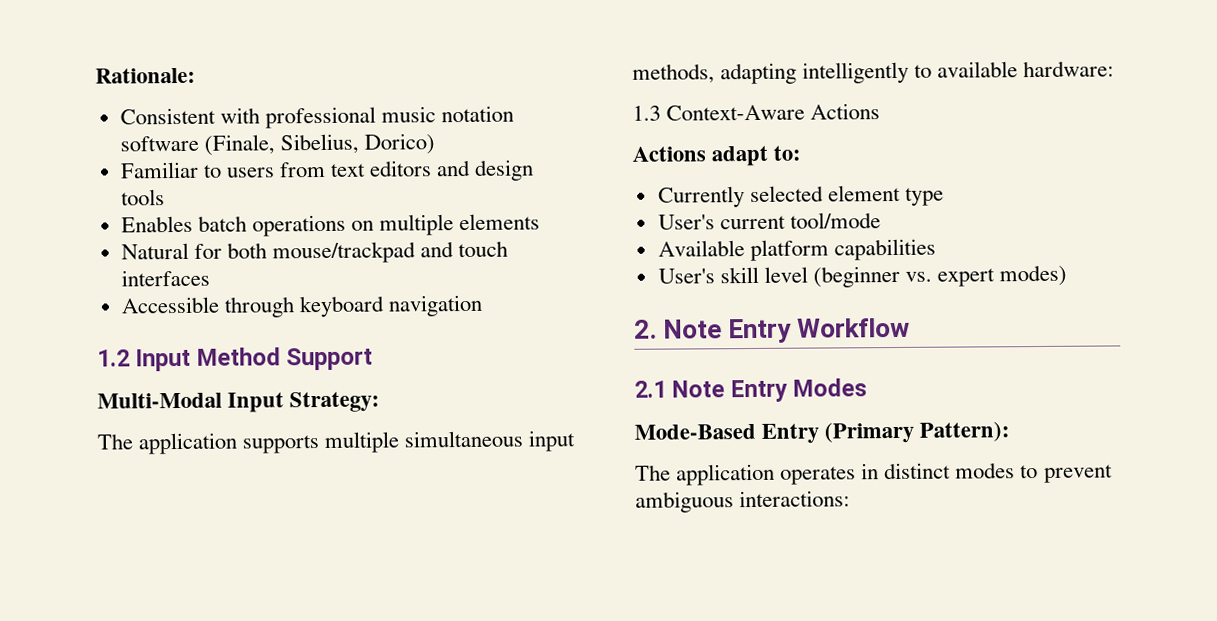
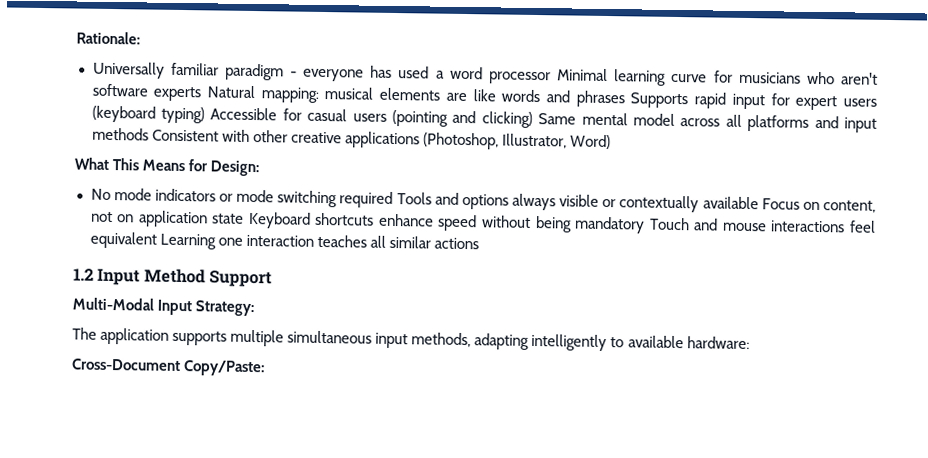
- Consistent with professional music notation software (Finale, Sibelius, Dorico)
- Familiar to users from text editors and design tools
- Enables batch operations on multiple elements
- Natural for both mouse/trackpad and touch interfaces
- Accessible through keyboard navigation
+ Universally familiar paradigm - everyone has used a word processor Minimal learning curve for musicians who aren't software experts Natural mapping: musical elements are like words and phrases Supports rapid input for expert users (keyboard typing) Accessible for casual users (pointing and clicking) Same mental model across all platforms and input methods Consistent with other creative applications (Photoshop, Illustrator, Word)
+ What This Means for Design:
+ No mode indicators or mode switching required Tools and options always visible or contextually available Focus on content, not on application state Keyboard shortcuts enhance speed without being mandatory Touch and mouse interactions feel equivalent Learning one interaction teaches all similar actions
- 1.3 Context-Aware Actions
- Actions adapt to:
- Currently selected element type
- User's current tool/mode
- Available platform capabilities
- User's skill level (beginner vs. expert modes)
- 2. Note Entry Workflow
- 2.1 Note Entry Modes
- Mode-Based Entry (Primary Pattern):
- The application operates in distinct modes to prevent ambiguous interactions:
+ Cross-Document Copy/Paste:

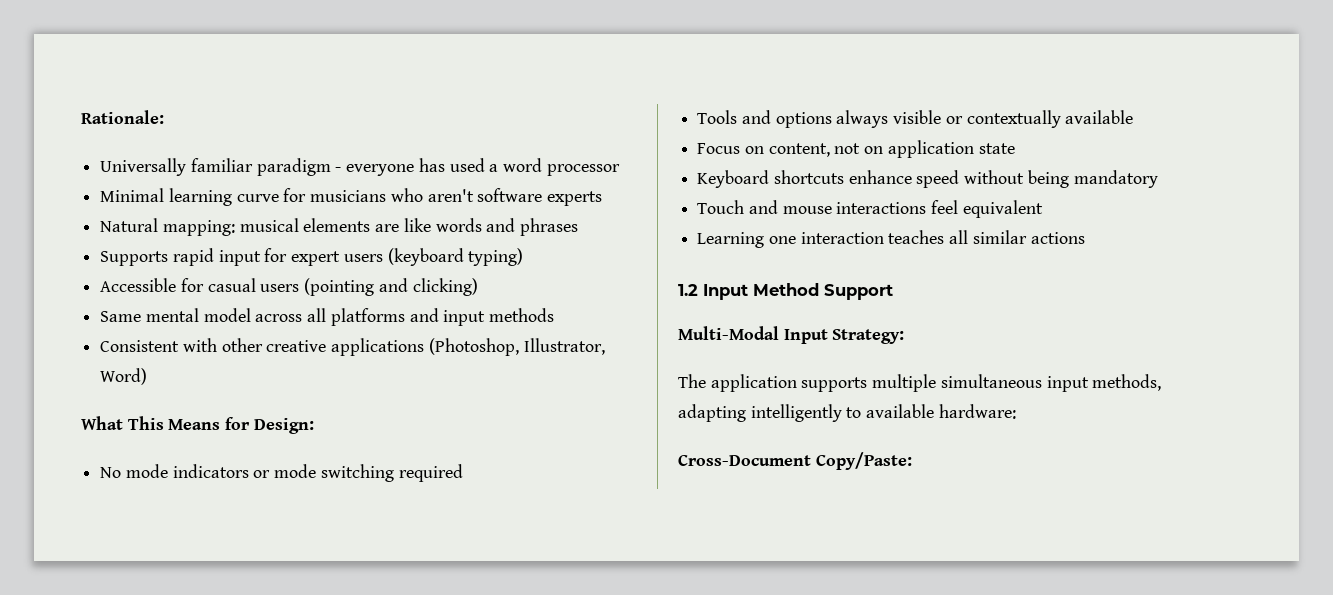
- Universally familiar paradigm - everyone has used a word processor Minimal learning curve for musicians who aren't software experts Natural mapping: musical elements are like words and phrases Supports rapid input for expert users (keyboard typing) Accessible for casual users (pointing and clicking) Same mental model across all platforms and input methods Consistent with other creative applications (Photoshop, Illustrator, Word)
+ Universally familiar paradigm - everyone has used a word processor
+ Minimal learning curve for musicians who aren't software experts
+ Natural mapping: musical elements are like words and phrases
+ Supports rapid input for expert users (keyboard typing)
+ Accessible for casual users (pointing and clicking)
+ Same mental model across all platforms and input methods
+ Consistent with other creative applications (Photoshop, Illustrator, Word)
- No mode indicators or mode switching required Tools and options always visible or contextually available Focus on content, not on application state Keyboard shortcuts enhance speed without being mandatory Touch and mouse interactions feel equivalent Learning one interaction teaches all similar actions
+ No mode indicators or mode switching required
+ Tools and options always visible or contextually available
+ Focus on content, not on application state
+ Keyboard shortcuts enhance speed without being mandatory
+ Touch and mouse interactions feel equivalent
+ Learning one interaction teaches all similar actions

